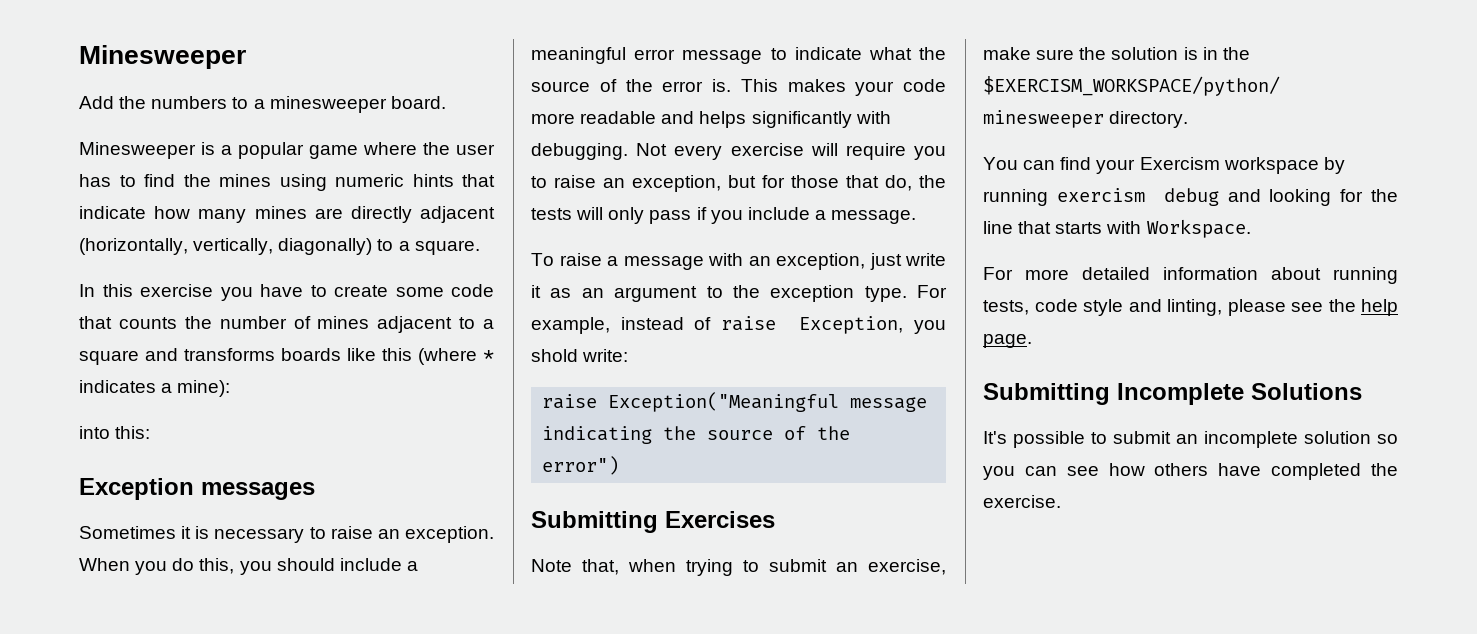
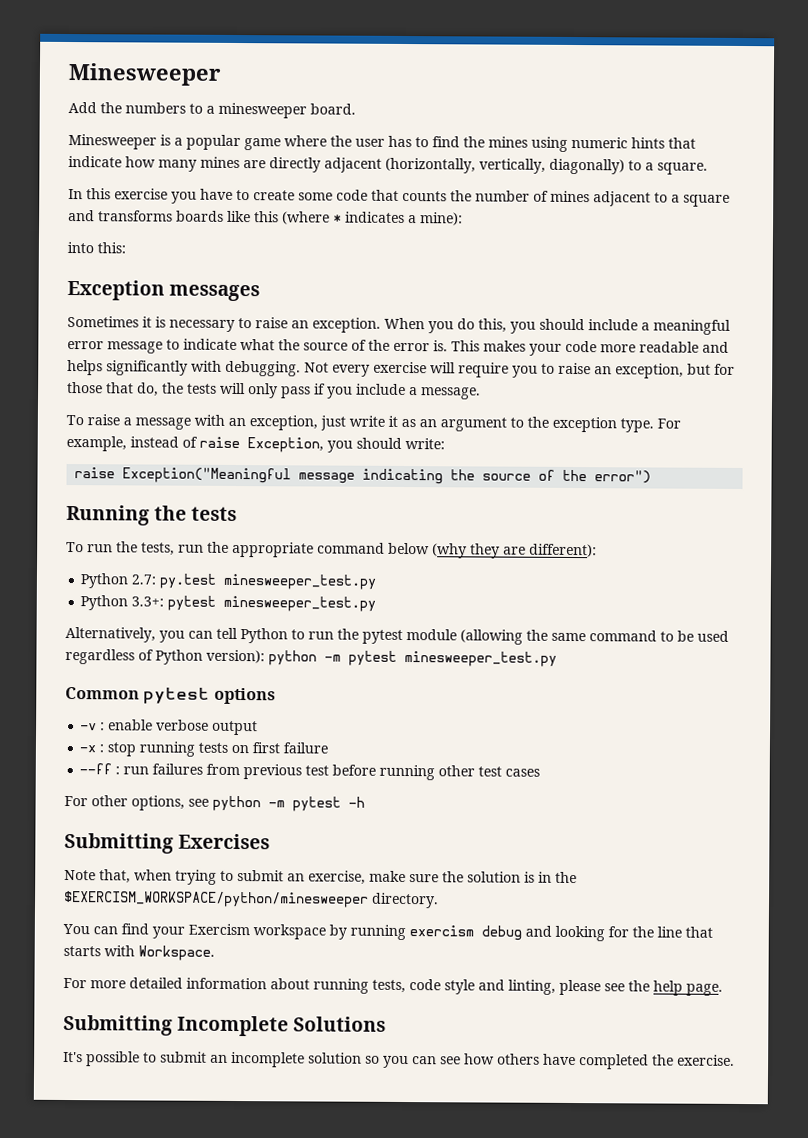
- For example, instead of raise Exception, you shold write:
+ For example, instead of raise Exception, you should write:
+ Running the tests
+ To run the tests, run the appropriate command below (why they are different):
+ Python 2.7: py.test minesweeper_test.py
+ Python 3.3+: pytest minesweeper_test.py
+ Alternatively, you can tell Python to run the pytest module (allowing the same command to be used regardless of Python version): python -m pytest minesweeper_test.py
+ Common pytest options
+ -v : enable verbose output
+ -x : stop running tests on first failure
+ --ff : run failures from previous test before running other test cases
+ For other options, see python -m pytest -h

